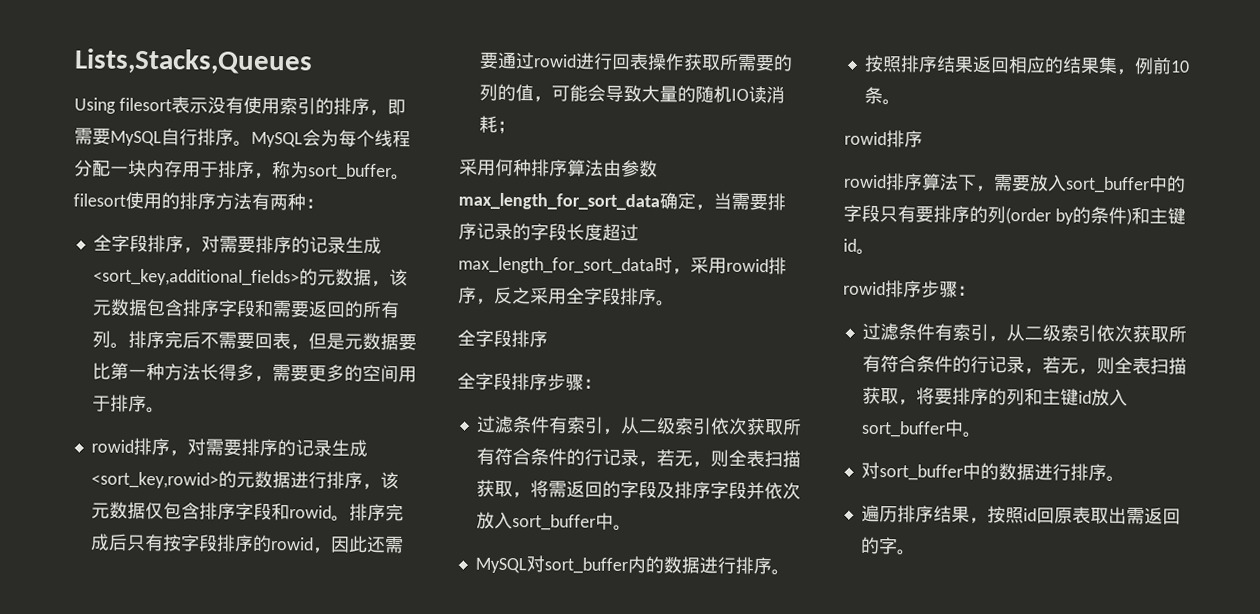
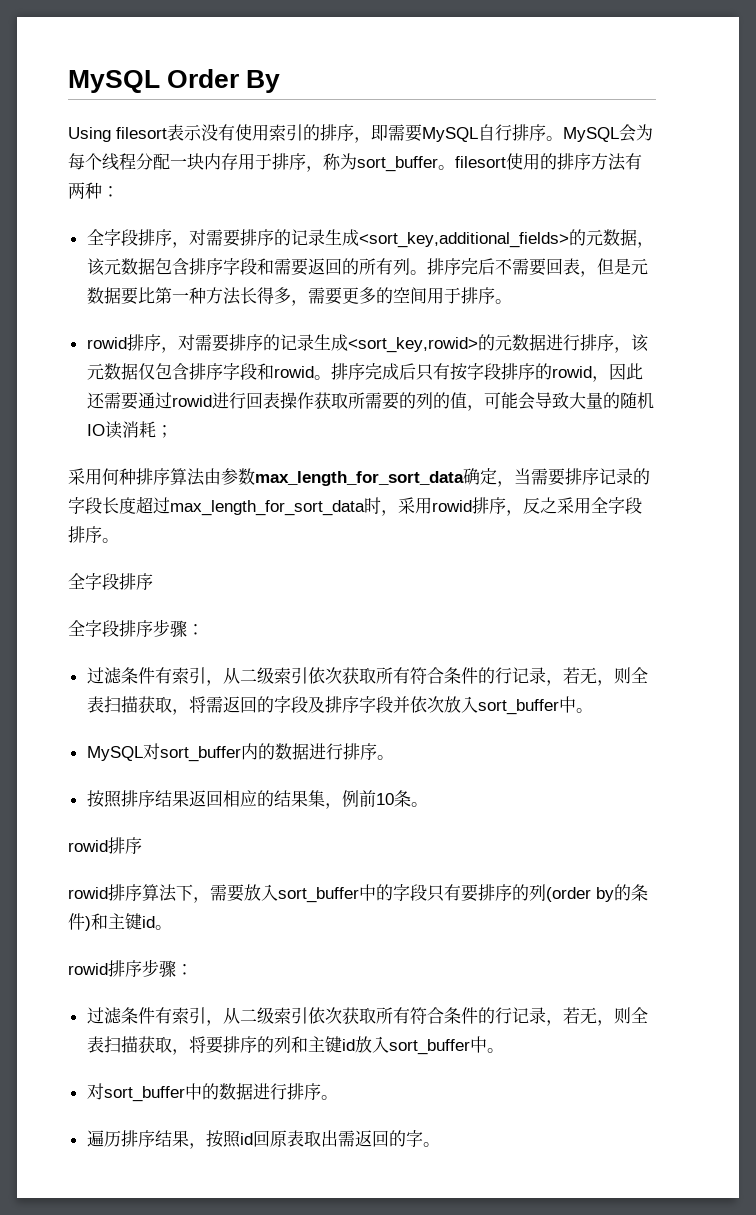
- Lists,Stacks,Queues
+ MySQL Order By

